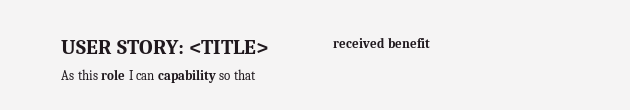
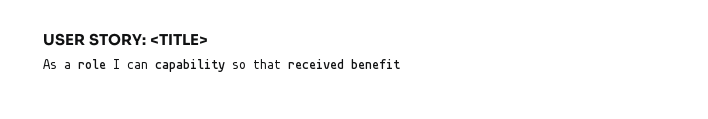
- As this role I can capability so that received benefit
+ As a role I can capability so that received benefit

